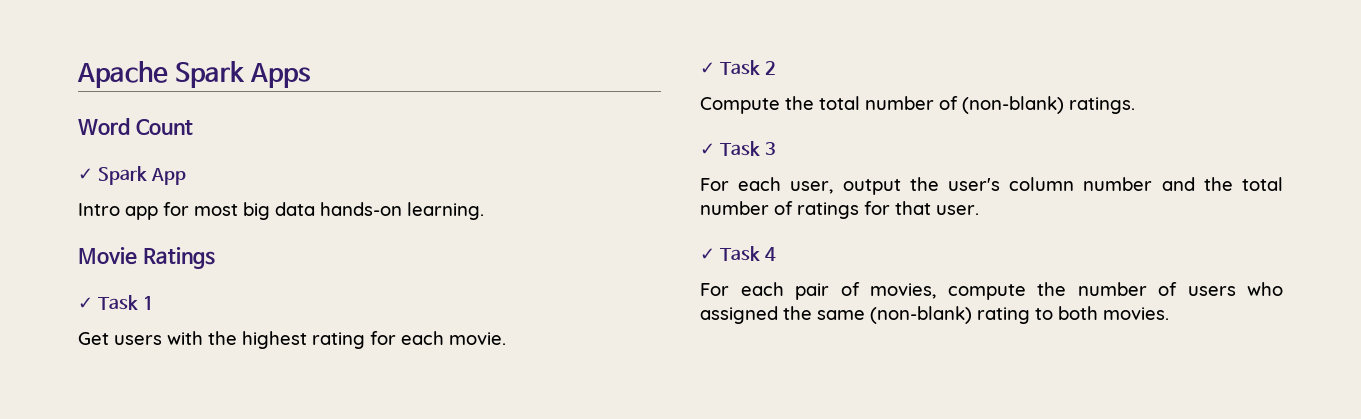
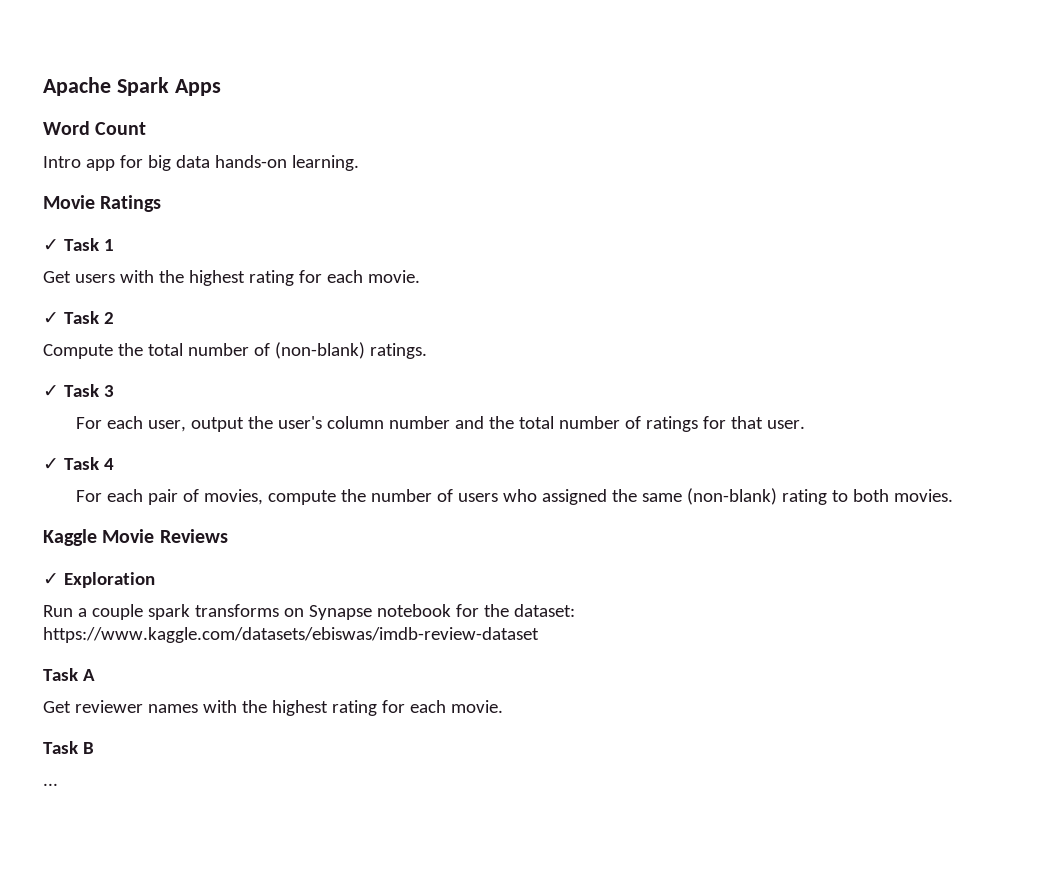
- ✓ Spark App
- Intro app for most big data hands-on learning.
+ Intro app for big data hands-on learning.
+ Kaggle Movie Reviews
+ ✓ Exploration
+ Run a couple spark transforms on Synapse notebook for the dataset: https://www.kaggle.com/datasets/ebiswas/imdb-review-dataset
+ Task A
+ Get reviewer names with the highest rating for each movie.
+ Task B
+ ...

